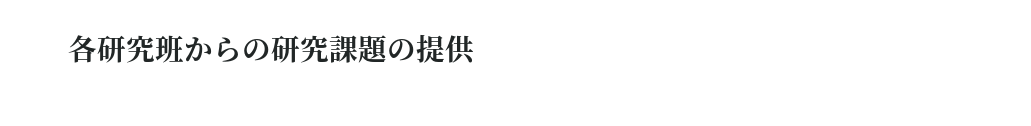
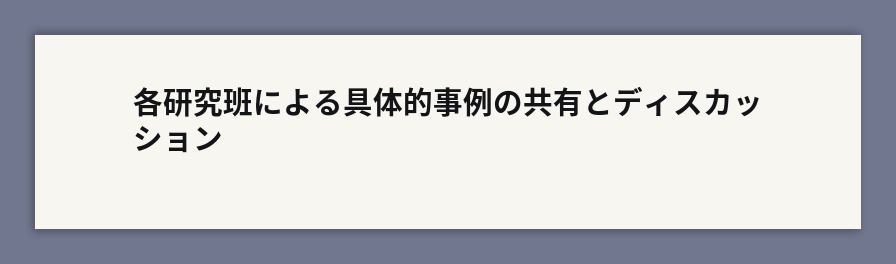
- 各研究班からの研究課題の提供
+ 各研究班による具体的事例の共有とディスカッション

